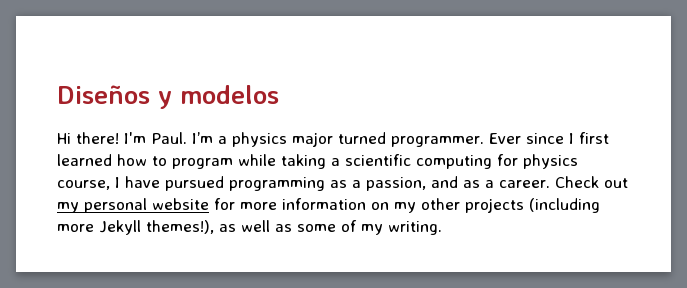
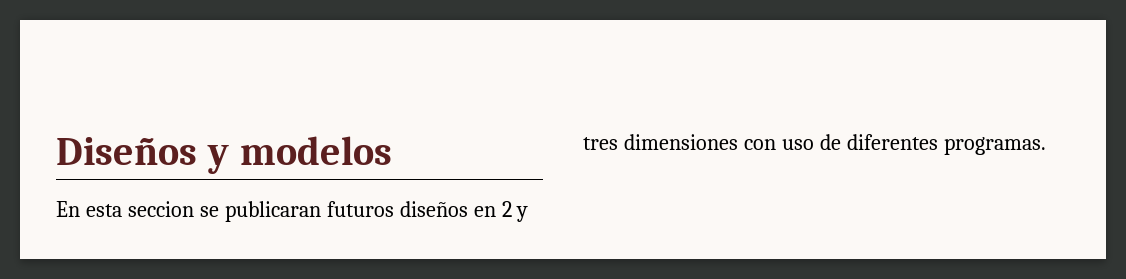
- Hi there! I'm Paul. I’m a physics major turned programmer. Ever since I first learned how to program while taking a scientific computing for physics course, I have pursued programming as a passion, and as a career. Check out my personal website for more information on my other projects (including more Jekyll themes!), as well as some of my writing.
+ En esta seccion se publicaran futuros diseños en 2 y tres dimensiones con uso de diferentes programas.

